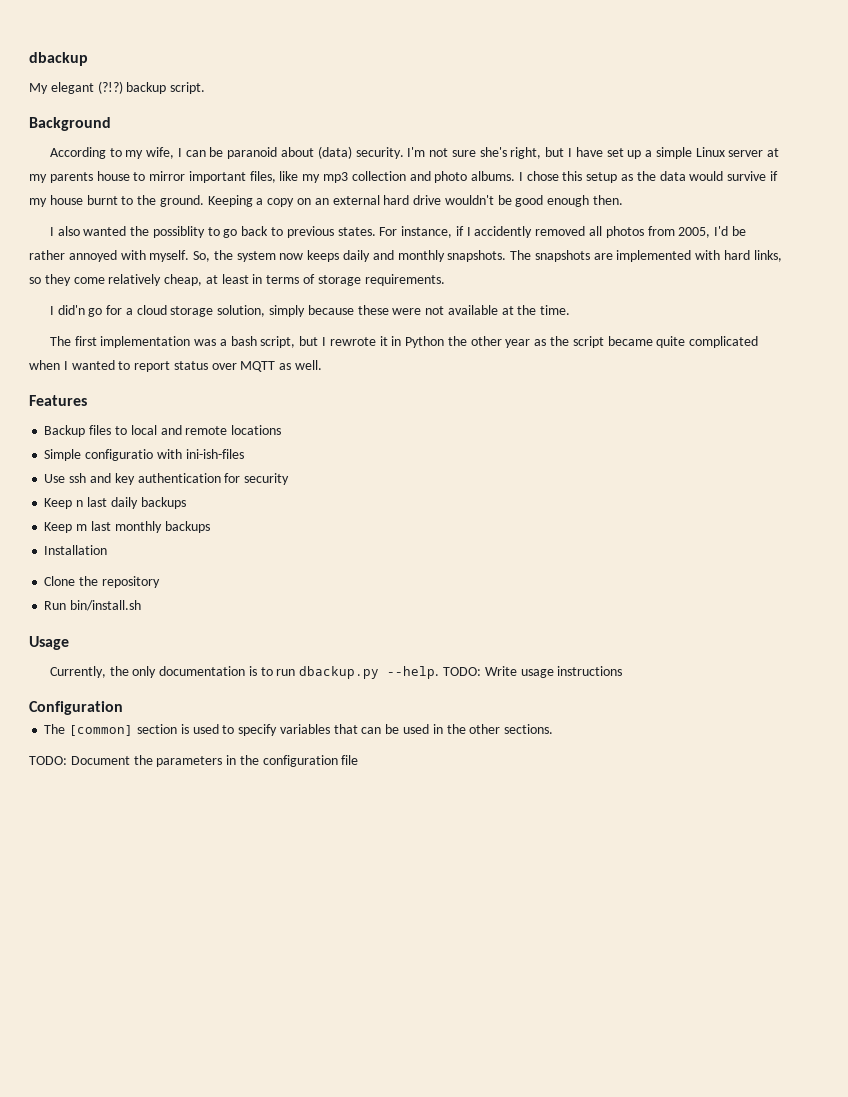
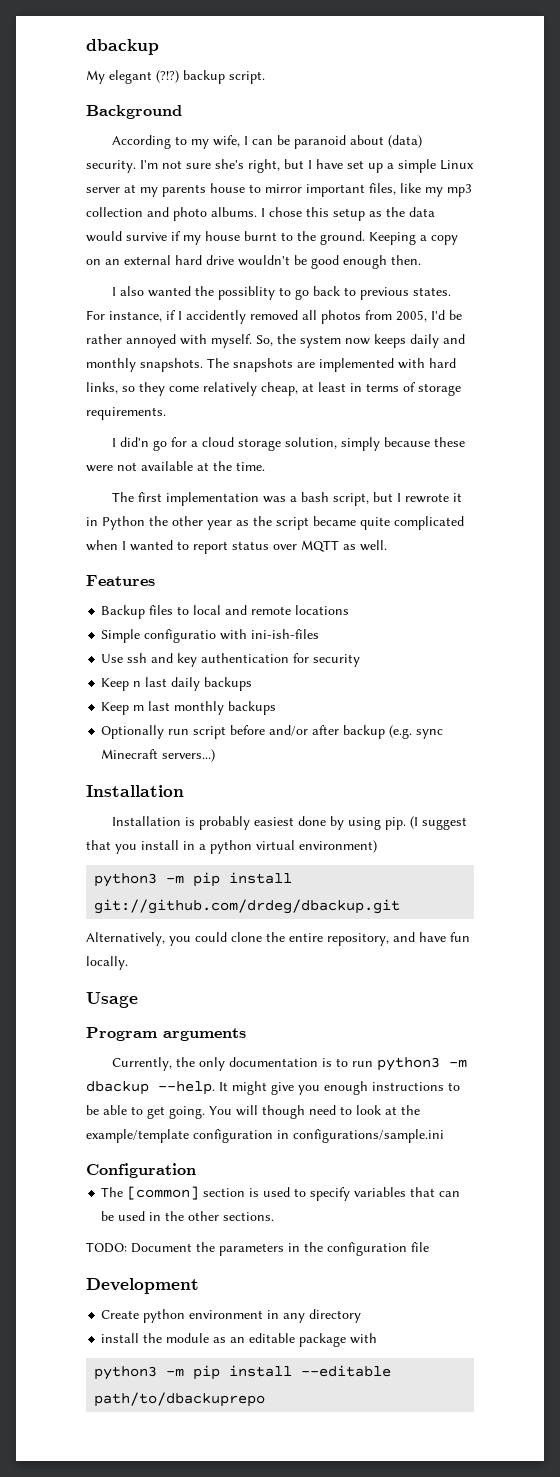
+ Optionally run script before and/or after backup (e.g. sync Minecraft servers...)
  Installation
- Clone the repository
- Run bin/install.sh
+ Installation is probably easiest done by using pip. (I suggest that you install in a python virtual environment)
+ python3 -m pip install git://github.com/drdeg/dbackup.git
+ Alternatively, you could clone the entire repository, and have fun locally.
+ Program arguments
- Currently, the only documentation is to run dbackup.py --help. TODO: Write usage instructions
+ Currently, the only documentation is to run python3 -m dbackup --help. It might give you enough instructions to be able to get going. You will though need to look at the example/template configuration in configurations/sample.ini
+ Development
+ Create python environment in any directory
+ install the module as an editable package with
+ python3 -m pip install --editable path/to/dbackuprepo

